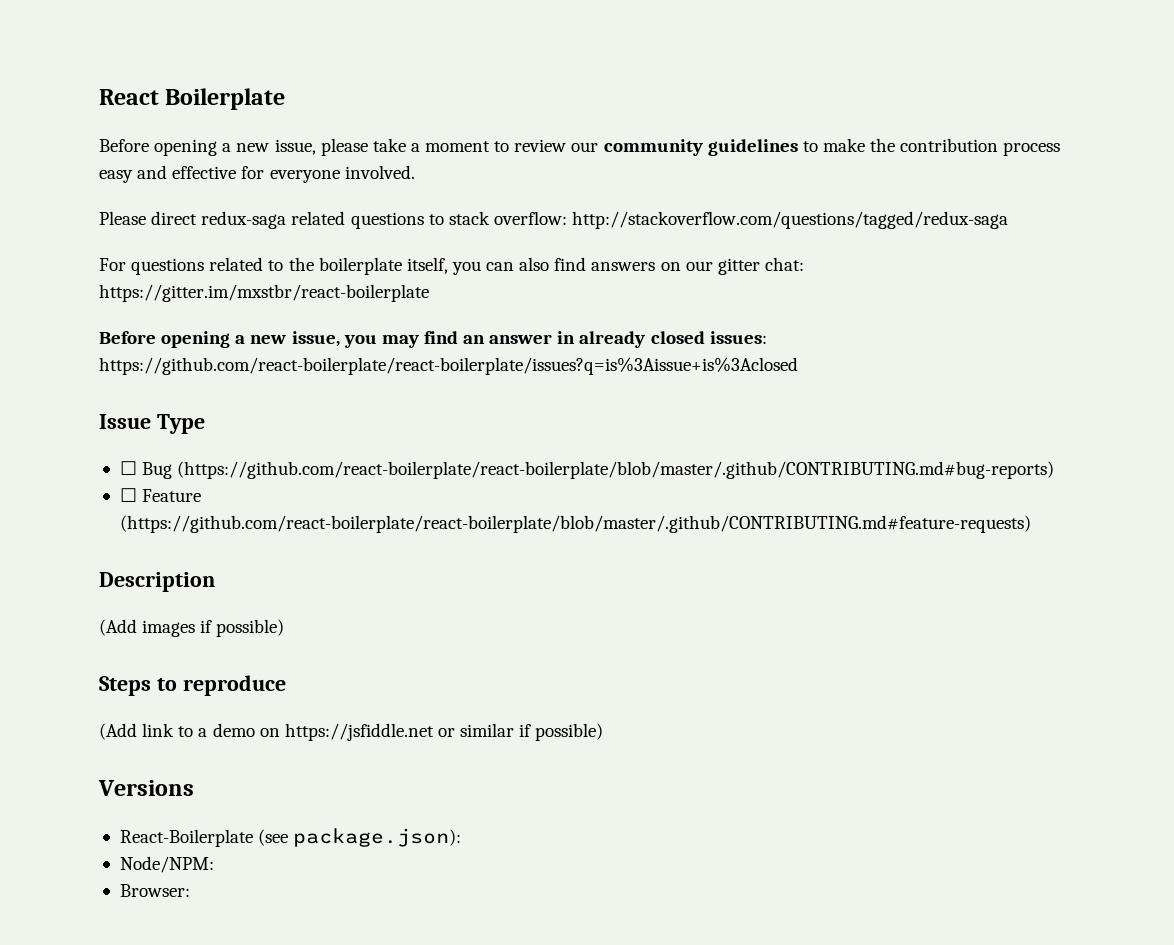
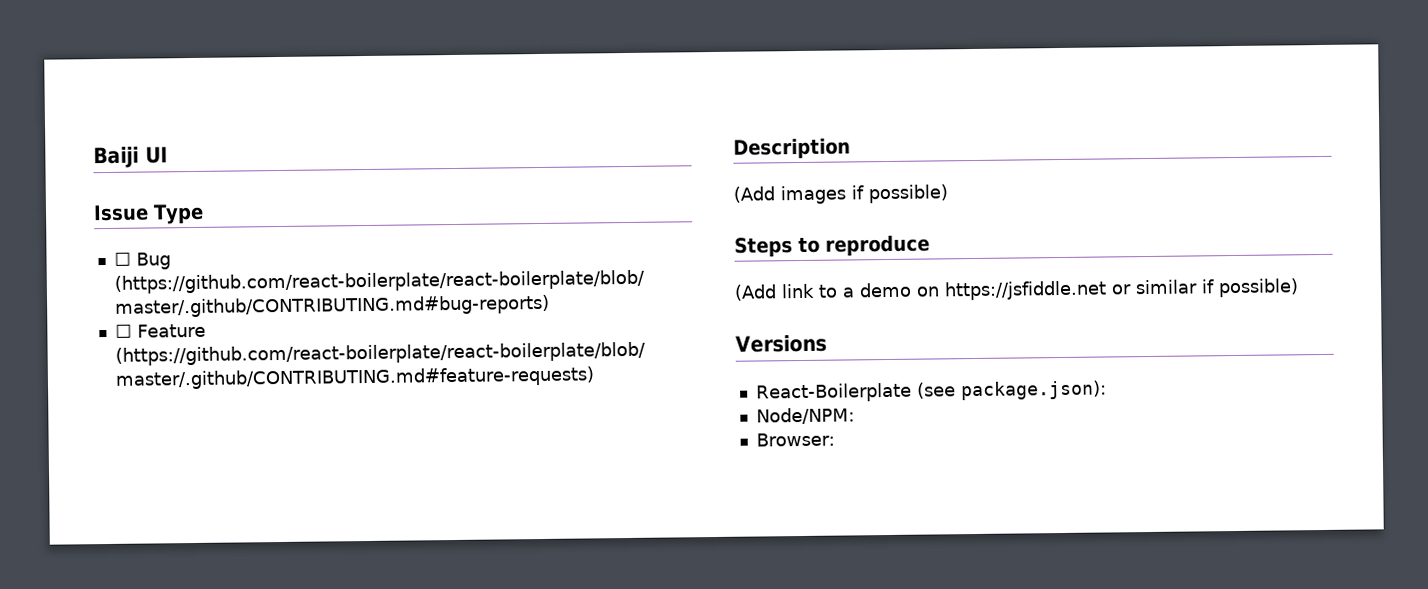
- React Boilerplate
- Before opening a new issue, please take a moment to review our community guidelines to make the contribution process easy and effective for everyone involved.
- Please direct redux-saga related questions to stack overflow: http://stackoverflow.com/questions/tagged/redux-saga
- For questions related to the boilerplate itself, you can also find answers on our gitter chat: https://gitter.im/mxstbr/react-boilerplate
- Before opening a new issue, you may find an answer in already closed issues: https://github.com/react-boilerplate/react-boilerplate/issues?q=is%3Aissue+is%3Aclosed
+ Baiji UI

